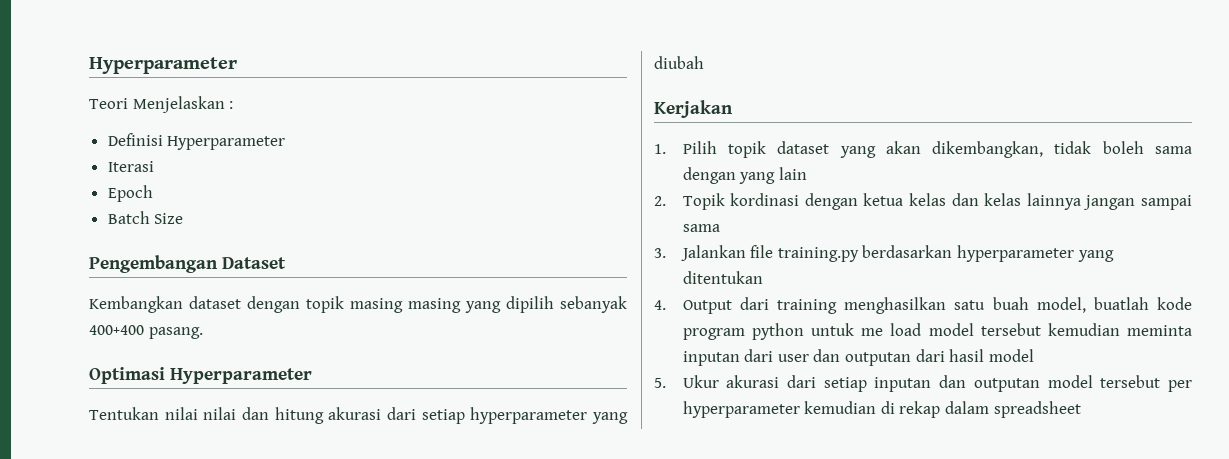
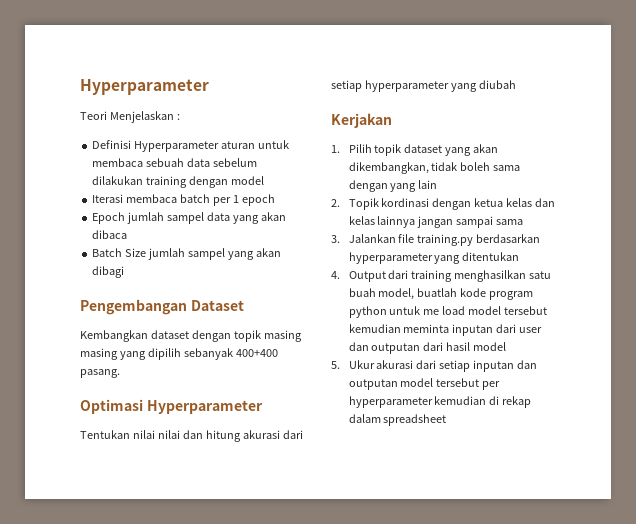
- Definisi Hyperparameter
- Iterasi
- Epoch
- Batch Size
+ Definisi Hyperparameter aturan untuk membaca sebuah data sebelum dilakukan training dengan model
+ Iterasi membaca batch per 1 epoch
+ Epoch jumlah sampel data yang akan dibaca
+ Batch Size jumlah sampel yang akan dibagi

